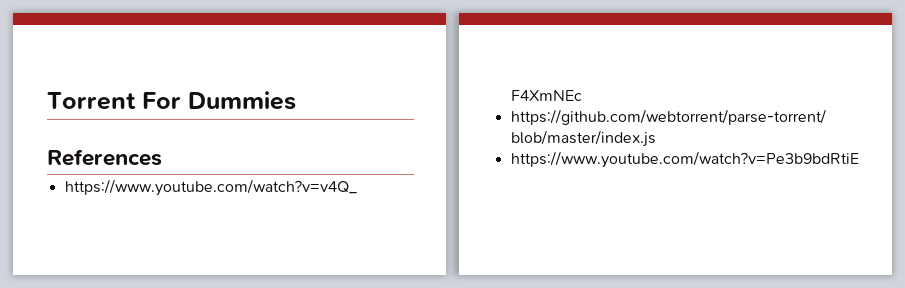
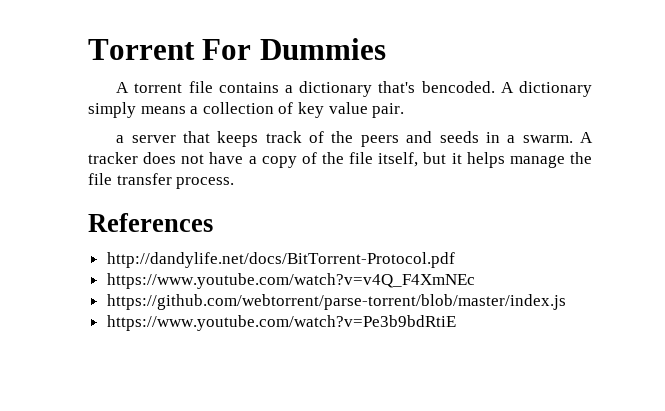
+ A torrent file contains a dictionary that's bencoded. A dictionary simply means a collection of key value pair.
+ a server that keeps track of the peers and seeds in a swarm. A tracker does not have a copy of the file itself, but it helps manage the file transfer process.
+ http://dandylife.net/docs/BitTorrent-Protocol.pdf

